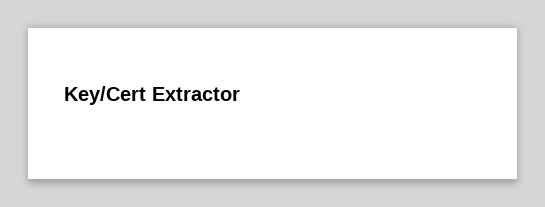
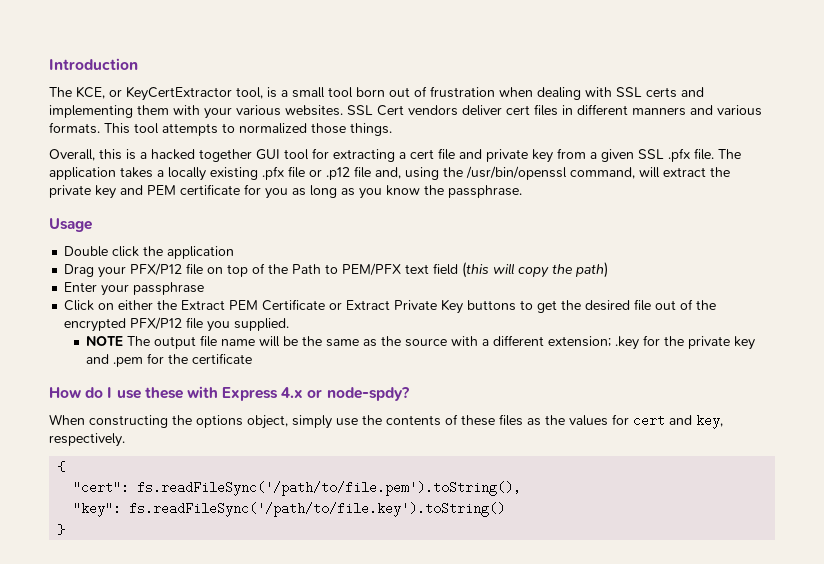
- Key/Cert Extractor
+ Introduction
+ The KCE, or KeyCertExtractor tool, is a small tool born out of frustration when dealing with SSL certs and implementing them with your various websites. SSL Cert vendors deliver cert files in different manners and various formats. This tool attempts to normalized those things.
+ Overall, this is a hacked together GUI tool for extracting a cert file and private key from a given SSL .pfx file. The application takes a locally existing .pfx file or .p12 file and, using the /usr/bin/openssl command, will extract the private key and PEM certificate for you as long as you know the passphrase.
+ Usage
+ Double click the application
+ Drag your PFX/P12 file on top of the Path to PEM/PFX text field (this will copy the path)
+ Enter your passphrase
+ Click on either the Extract PEM Certificate or Extract Private Key buttons to get the desired file out of the encrypted PFX/P12 file you supplied.
+ NOTE The output file name will be the same as the source with a different extension; .key for the private key and .pem for the certificate
+ How do I use these with Express 4.x or node-spdy?
+ When constructing the options object, simply use the contents of these files as the values for cert and key, respectively.
+ {
+ "cert": fs.readFileSync('/path/to/file.pem').toString(),
+ "key": fs.readFileSync('/path/to/file.key').toString()
+ }

